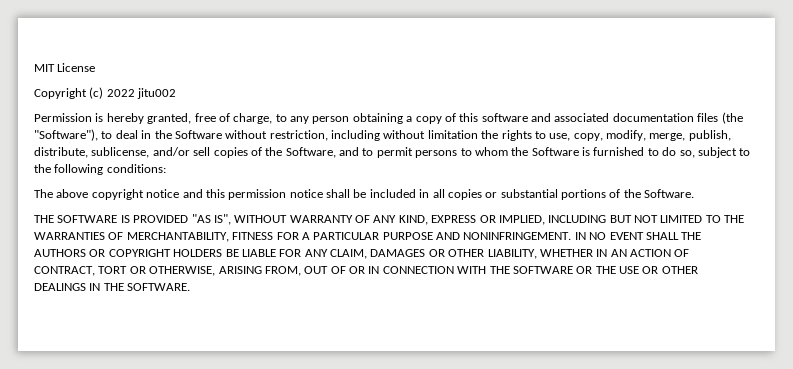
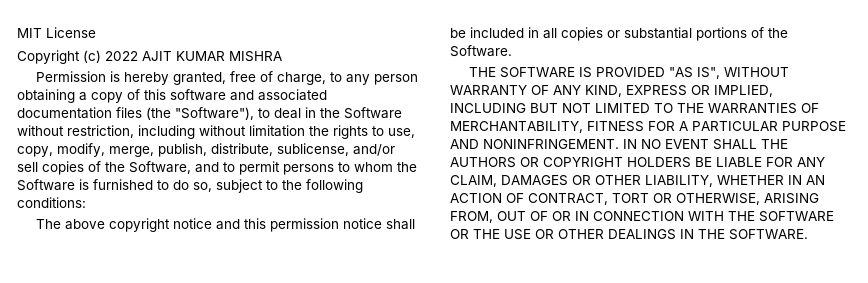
- Copyright (c) 2022 jitu002
+ Copyright (c) 2022 AJIT KUMAR MISHRA

